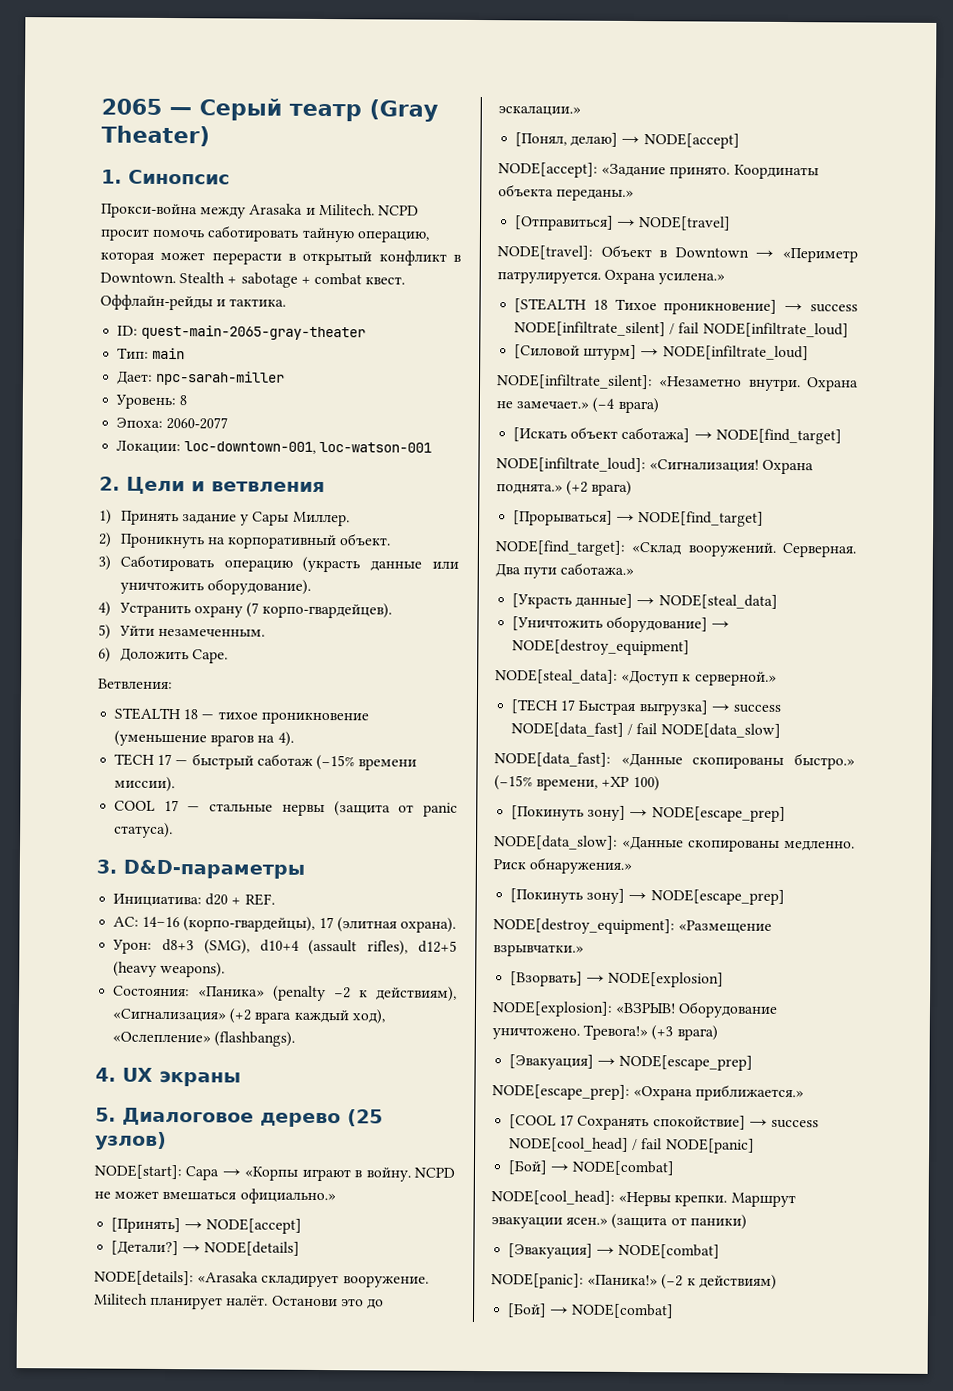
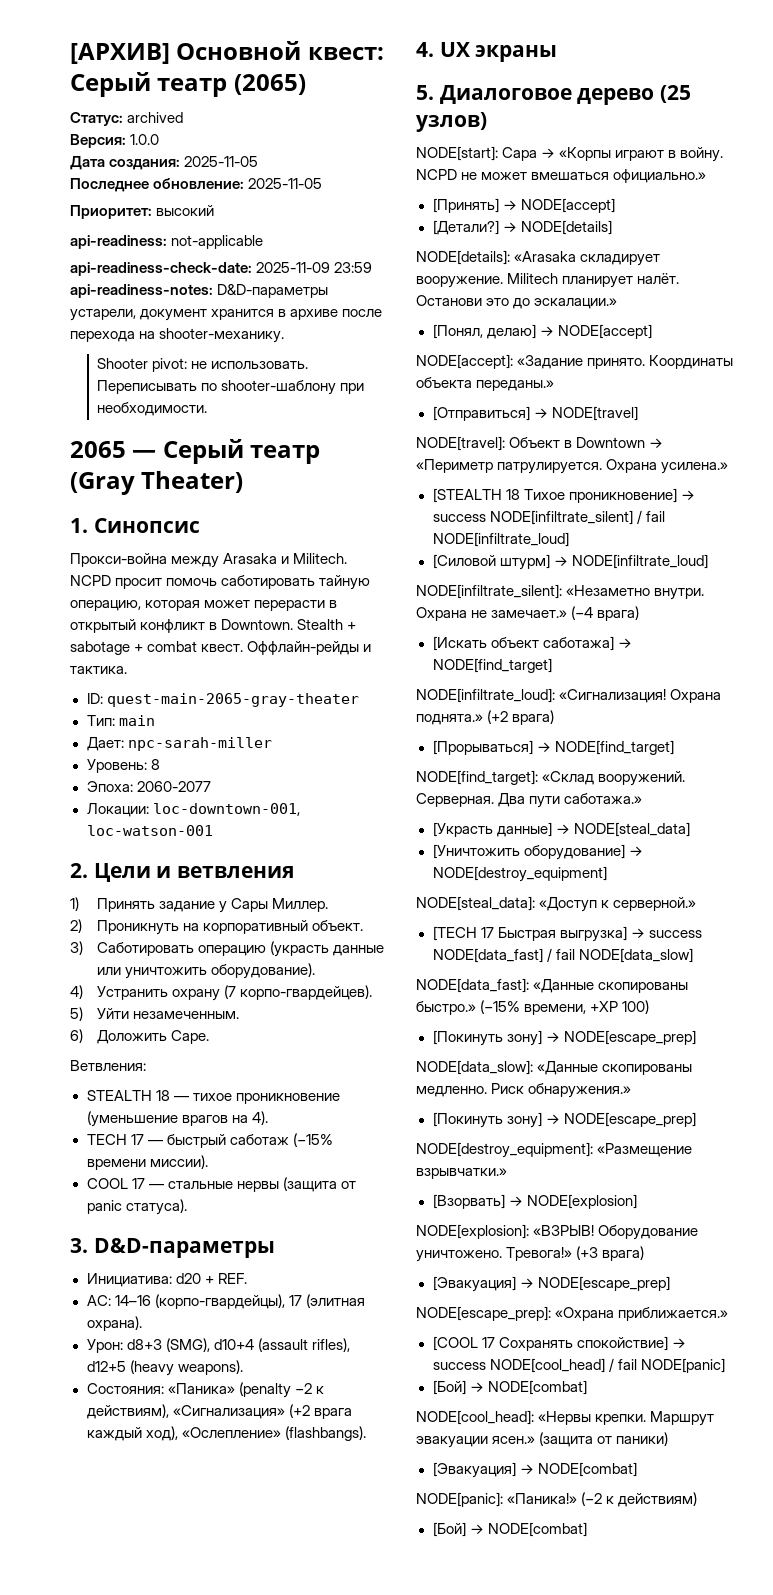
+ [АРХИВ] Основной квест: Серый театр (2065)
+ Статус: archived
+ Версия: 1.0.0
+ Дата создания: 2025-11-05
+ Последнее обновление: 2025-11-05
+ Приоритет: высокий
+ api-readiness: not-applicable
+ api-readiness-check-date: 2025-11-09 23:59 api-readiness-notes: D&D-параметры устарели, документ хранится в архиве после перехода на shooter-механику.
+ Shooter pivot: не использовать. Переписывать по shooter-шаблону при необходимости.

